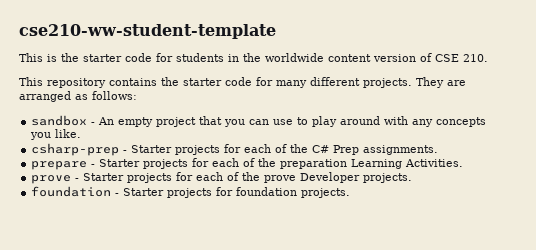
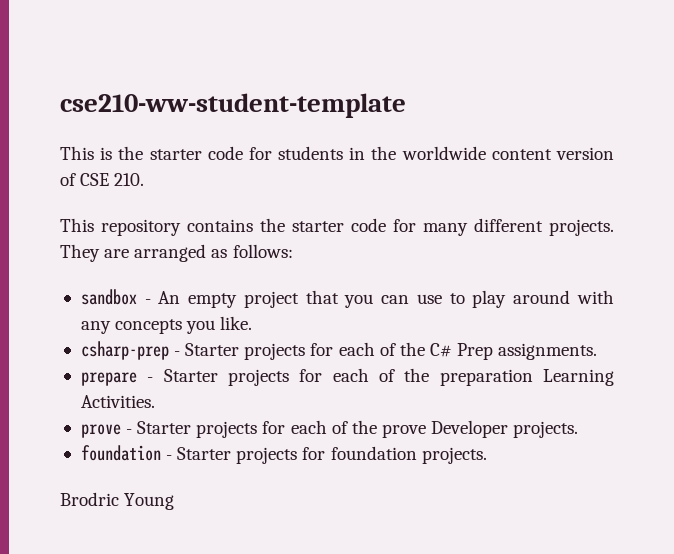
+ Brodric Young

